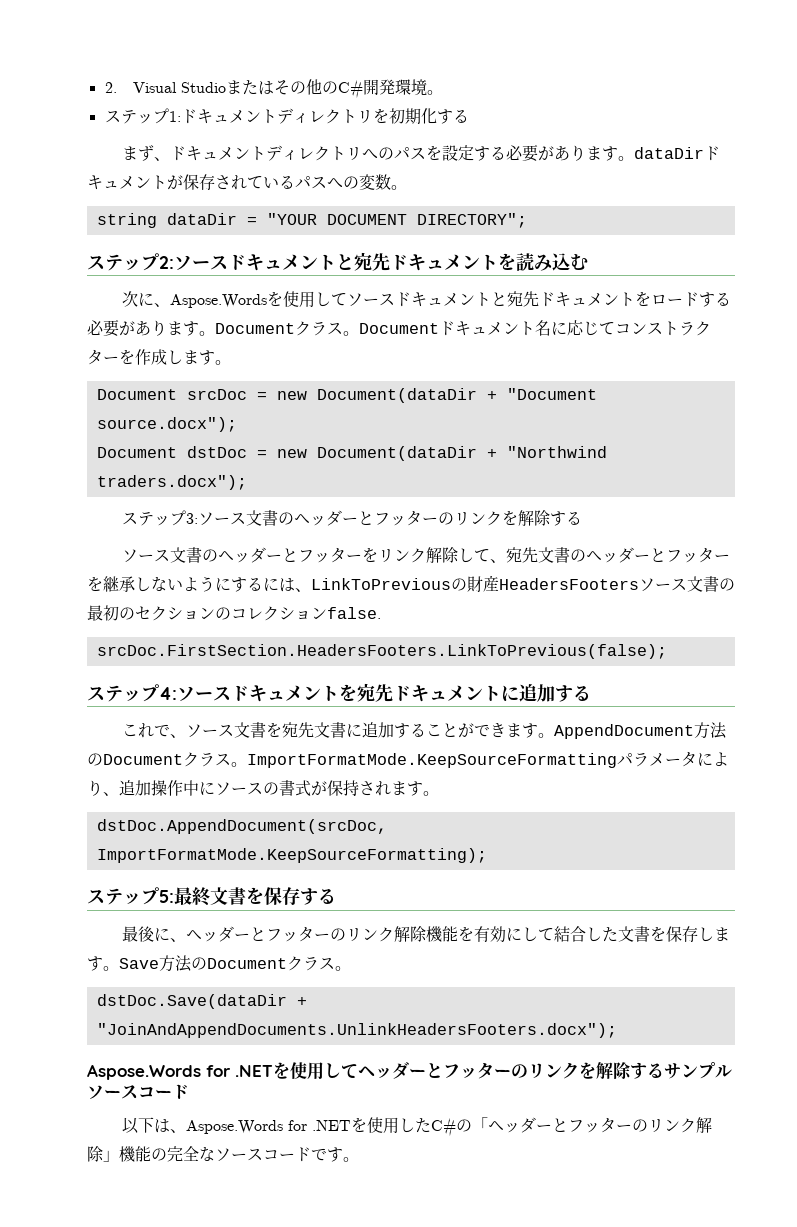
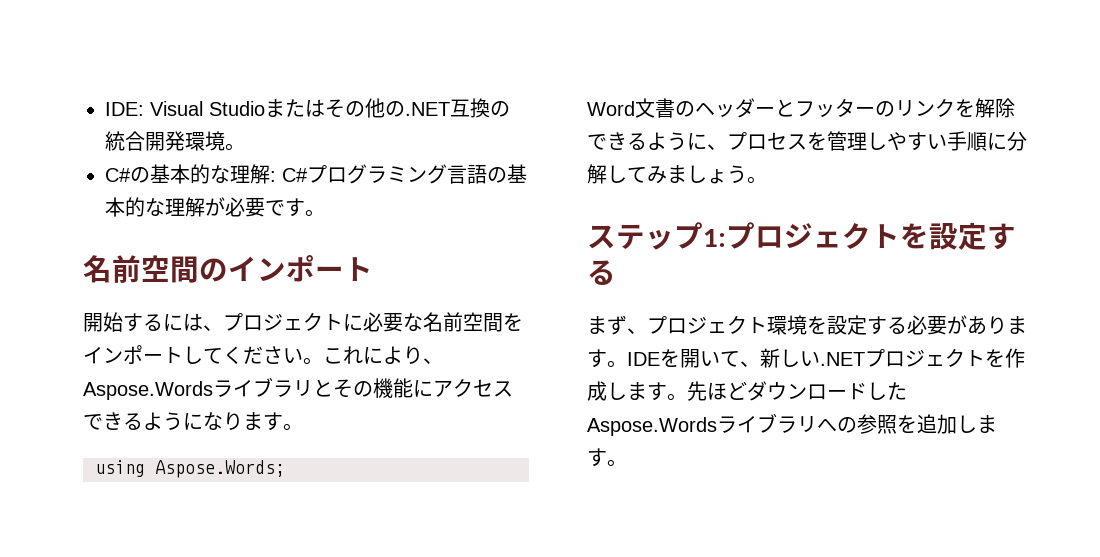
- 2. Visual Studioまたはその他のC#開発環境。
+ IDE: Visual Studioまたはその他の.NET互換の統合開発環境。
- ステップ1:ドキュメントディレクトリを初期化する
- まず、ドキュメントディレクトリへのパスを設定する必要があります。dataDirドキュメントが保存されているパスへの変数。
- string dataDir = "YOUR DOCUMENT DIRECTORY";
- ステップ2:ソースドキュメントと宛先ドキュメントを読み込む
- 次に、Aspose.Wordsを使用してソースドキュメントと宛先ドキュメントをロードする必要があります。Documentクラス。Documentドキュメント名に応じてコンストラクターを作成します。
- Document srcDoc = new Document(dataDir + "Document source.docx");
- Document dstDoc = new Document(dataDir + "Northwind traders.docx");
- ステップ3:ソース文書のヘッダーとフッターのリンクを解除する
- ソース文書のヘッダーとフッターをリンク解除して、宛先文書のヘッダーとフッターを継承しないようにするには、LinkToPreviousの財産HeadersFootersソース文書の最初のセクションのコレクションfalse.
- srcDoc.FirstSection.HeadersFooters.LinkToPrevious(false);
- ステップ4:ソースドキュメントを宛先ドキュメントに追加する
- これで、ソース文書を宛先文書に追加することができます。AppendDocument方法のDocumentクラス。ImportFormatMode.KeepSourceFormattingパラメータにより、追加操作中にソースの書式が保持されます。
- dstDoc.AppendDocument(srcDoc, ImportFormatMode.KeepSourceFormatting);
- ステップ5:最終文書を保存する
- 最後に、ヘッダーとフッターのリンク解除機能を有効にして結合した文書を保存します。Save方法のDocumentクラス。
- dstDoc.Save(dataDir + "JoinAndAppendDocuments.UnlinkHeadersFooters.docx");
- Aspose.Words for .NETを使用してヘッダーとフッターのリンクを解除するサンプルソースコード
- 以下は、Aspose.Words for .NETを使用したC#の「ヘッダーとフッターのリンク解除」機能の完全なソースコードです。
+ C#の基本的な理解: C#プログラミング言語の基本的な理解が必要です。
+ 名前空間のインポート
+ 開始するには、プロジェクトに必要な名前空間をインポートしてください。これにより、Aspose.Wordsライブラリとその機能にアクセスできるようになります。
+ using Aspose.Words;
+ Word文書のヘッダーとフッターのリンクを解除できるように、プロセスを管理しやすい手順に分解してみましょう。
+ ステップ1:プロジェクトを設定する
+ まず、プロジェクト環境を設定する必要があります。IDEを開いて、新しい.NETプロジェクトを作成します。先ほどダウンロードしたAspose.Wordsライブラリへの参照を追加します。

